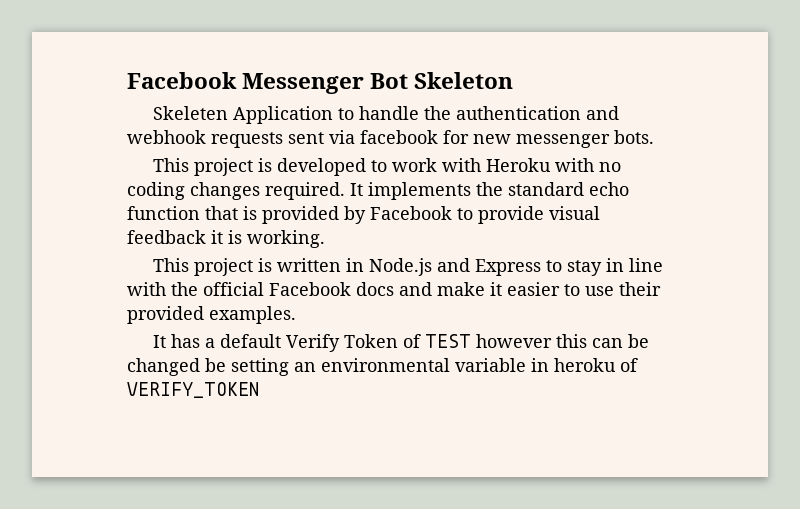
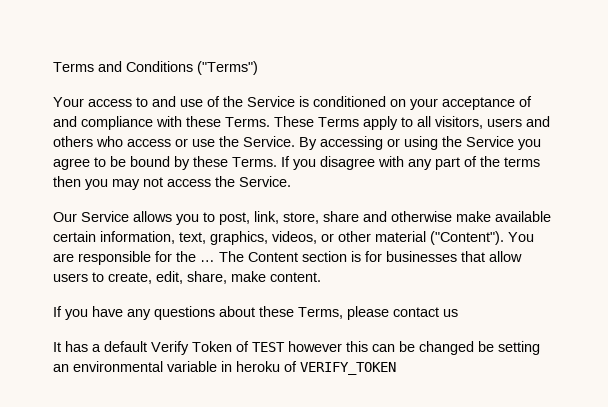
- Facebook Messenger Bot Skeleton
- Skeleten Application to handle the authentication and webhook requests sent via facebook for new messenger bots.
- This project is developed to work with Heroku with no coding changes required. It implements the standard echo function that is provided by Facebook to provide visual feedback it is working.
- This project is written in Node.js and Express to stay in line with the official Facebook docs and make it easier to use their provided examples.
+ Terms and Conditions ("Terms")
+ Your access to and use of the Service is conditioned on your acceptance of and compliance with these Terms. These Terms apply to all visitors, users and others who access or use the Service. By accessing or using the Service you agree to be bound by these Terms. If you disagree with any part of the terms then you may not access the Service.
+ Our Service allows you to post, link, store, share and otherwise make available certain information, text, graphics, videos, or other material ("Content"). You are responsible for the … The Content section is for businesses that allow users to create, edit, share, make content.
+ If you have any questions about these Terms, please contact us

